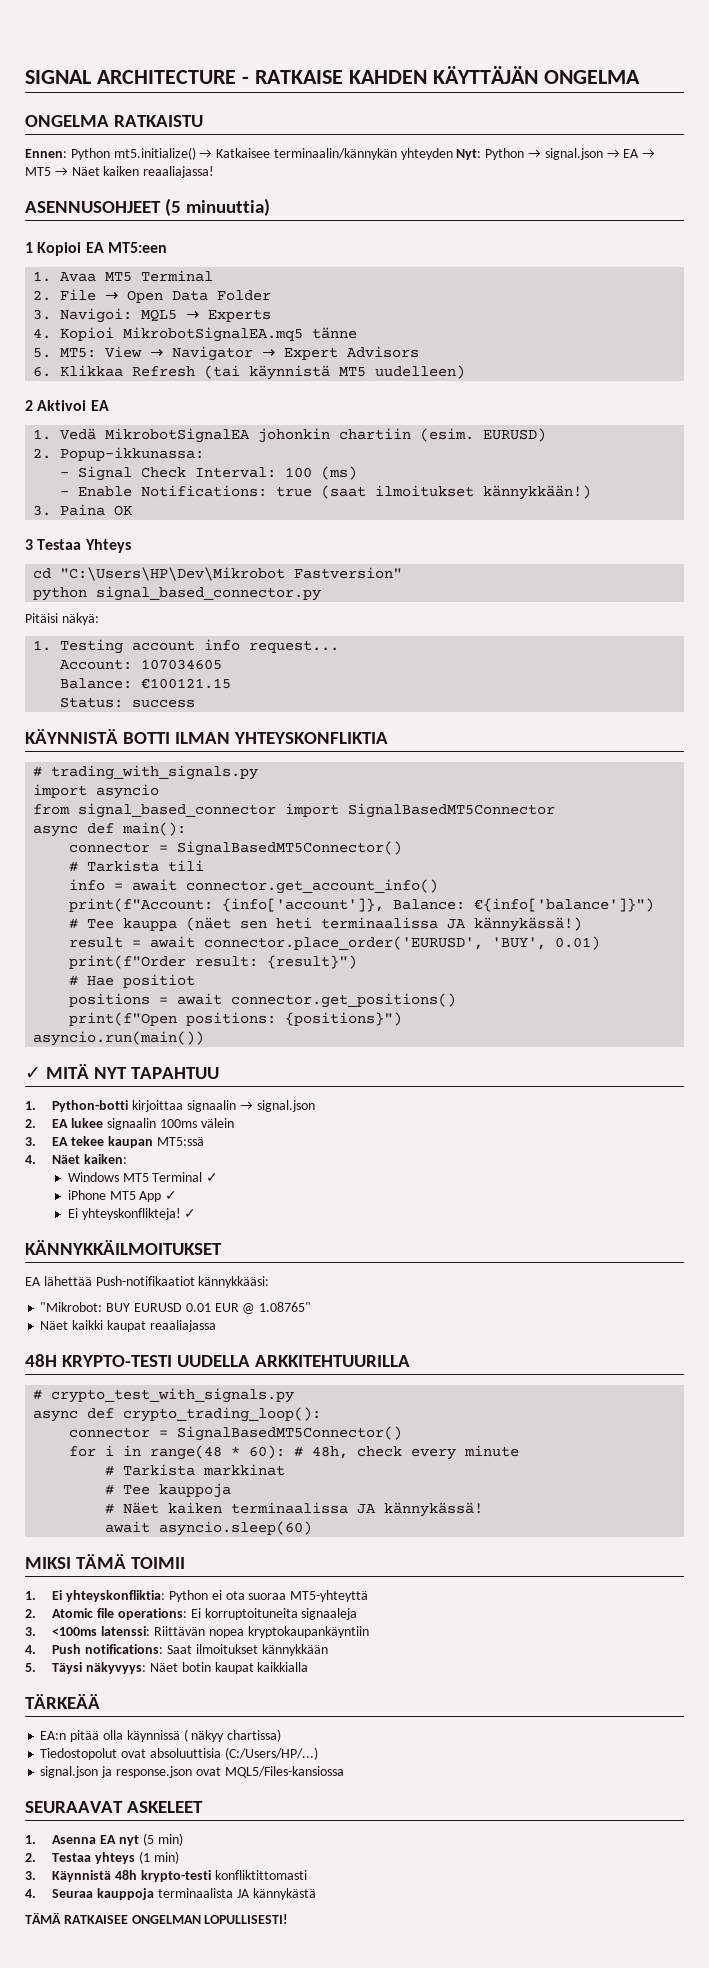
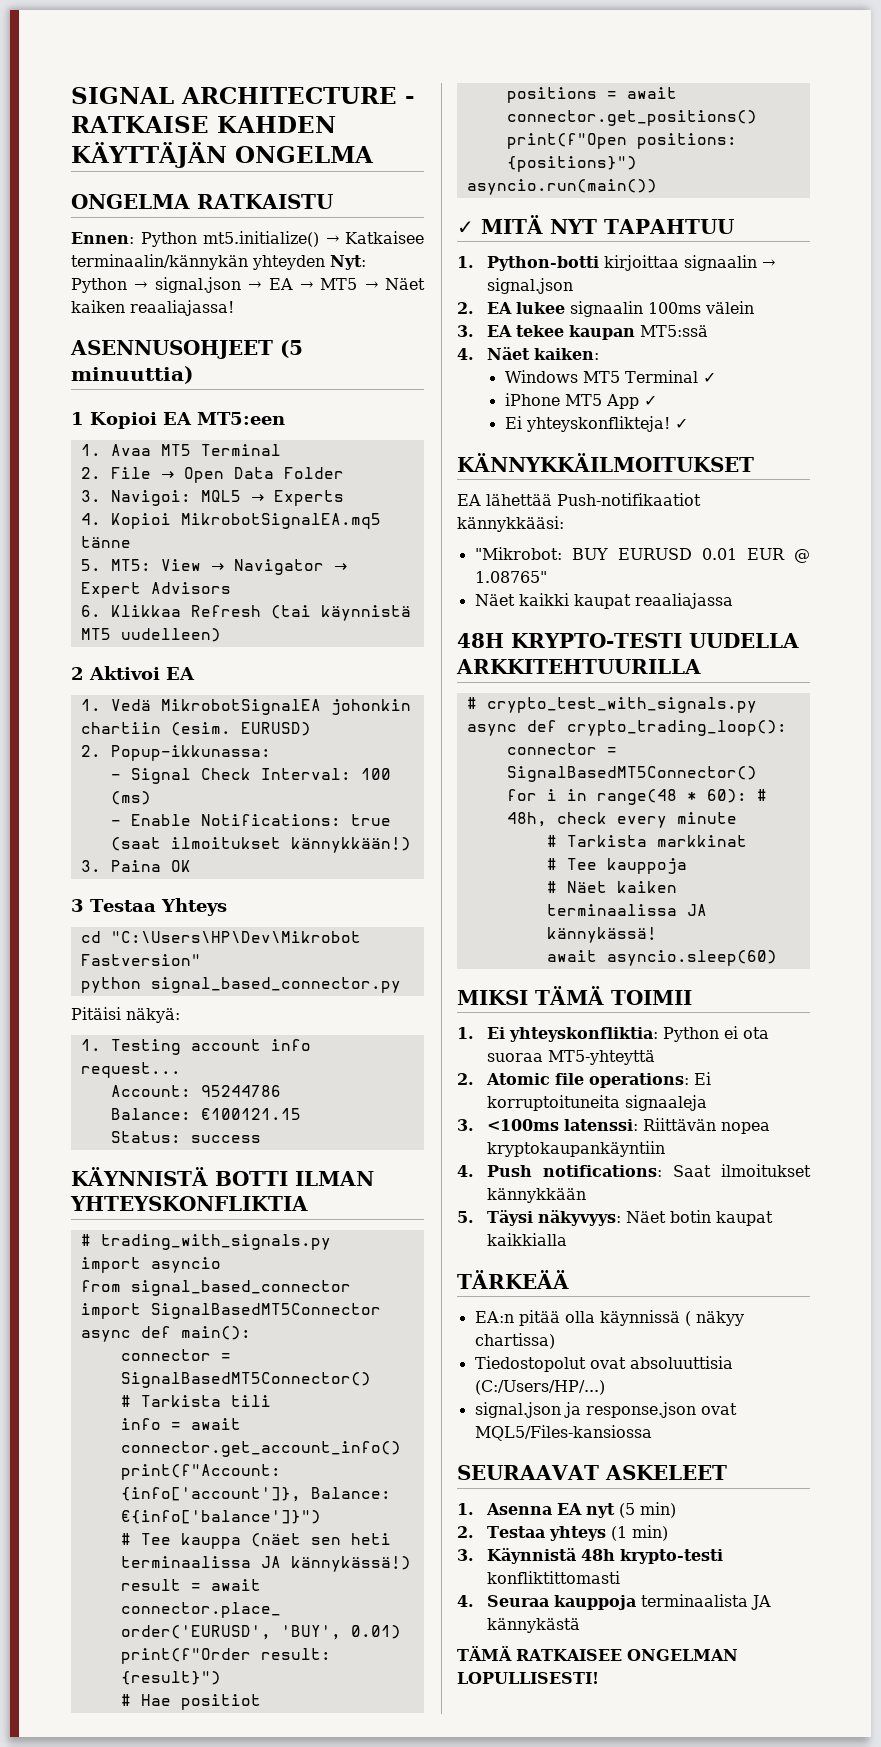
- Account: 107034605
+ Account: 95244786

